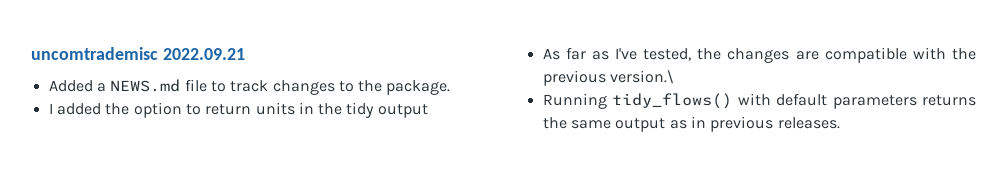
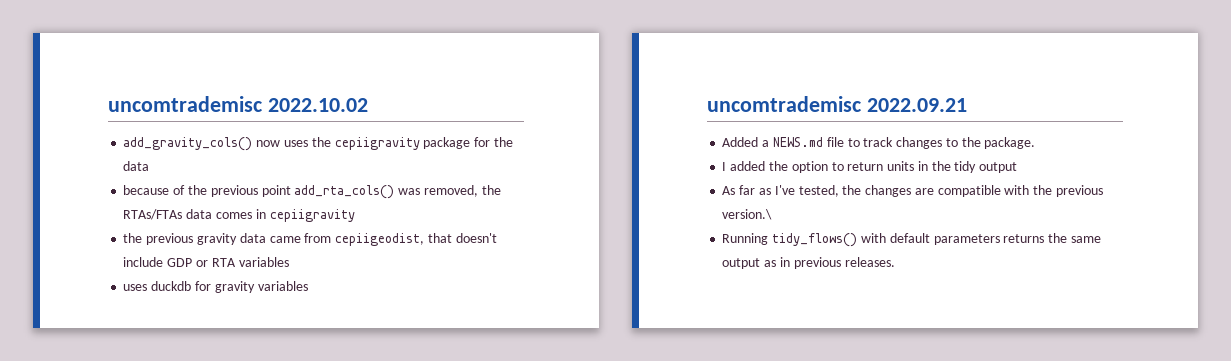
+ uncomtrademisc 2022.10.02
+ add_gravity_cols() now uses the cepiigravity package for the data
+ because of the previous point add_rta_cols() was removed, the RTAs/FTAs data comes in cepiigravity
+ the previous gravity data came from cepiigeodist, that doesn't include GDP or RTA variables
+ uses duckdb for gravity variables

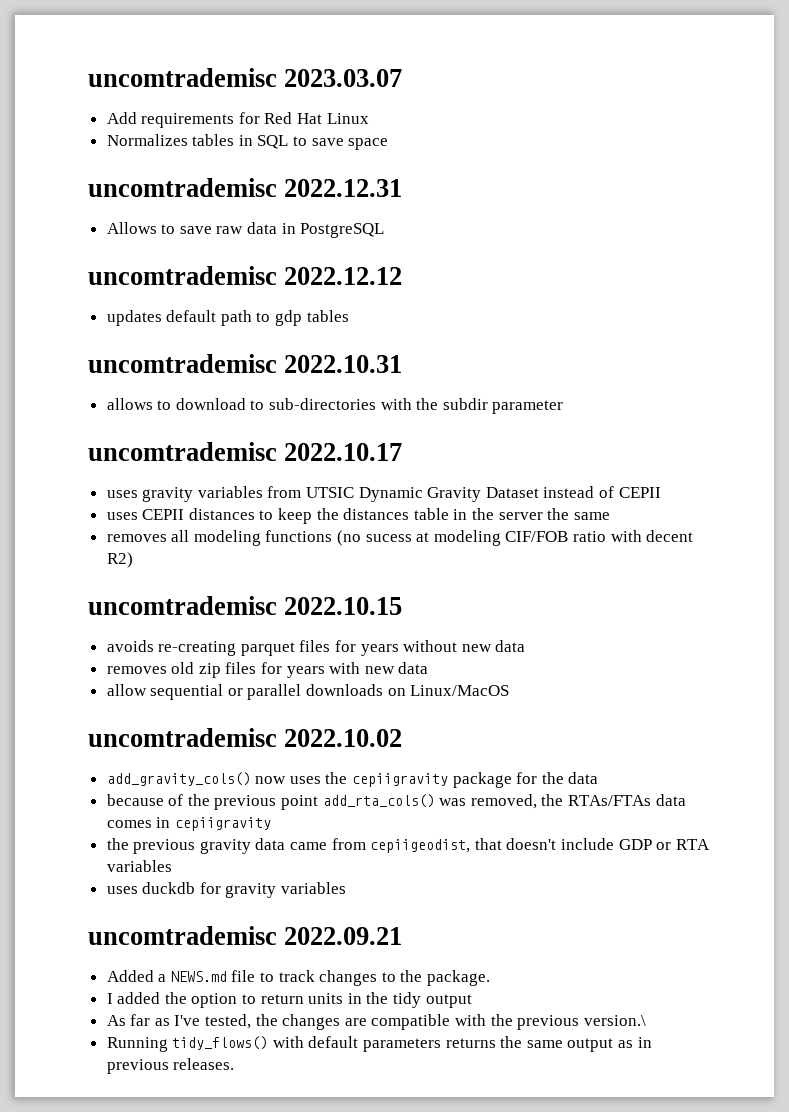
+ uncomtrademisc 2023.03.07
+ Add requirements for Red Hat Linux
+ Normalizes tables in SQL to save space
+ uncomtrademisc 2022.12.31
+ Allows to save raw data in PostgreSQL
+ uncomtrademisc 2022.12.12
+ updates default path to gdp tables
+ uncomtrademisc 2022.10.31
+ allows to download to sub-directories with the subdir parameter
+ uncomtrademisc 2022.10.17
+ uses gravity variables from UTSIC Dynamic Gravity Dataset instead of CEPII
+ uses CEPII distances to keep the distances table in the server the same
+ removes all modeling functions (no sucess at modeling CIF/FOB ratio with decent R2)
+ uncomtrademisc 2022.10.15
+ avoids re-creating parquet files for years without new data
+ removes old zip files for years with new data
+ allow sequential or parallel downloads on Linux/MacOS

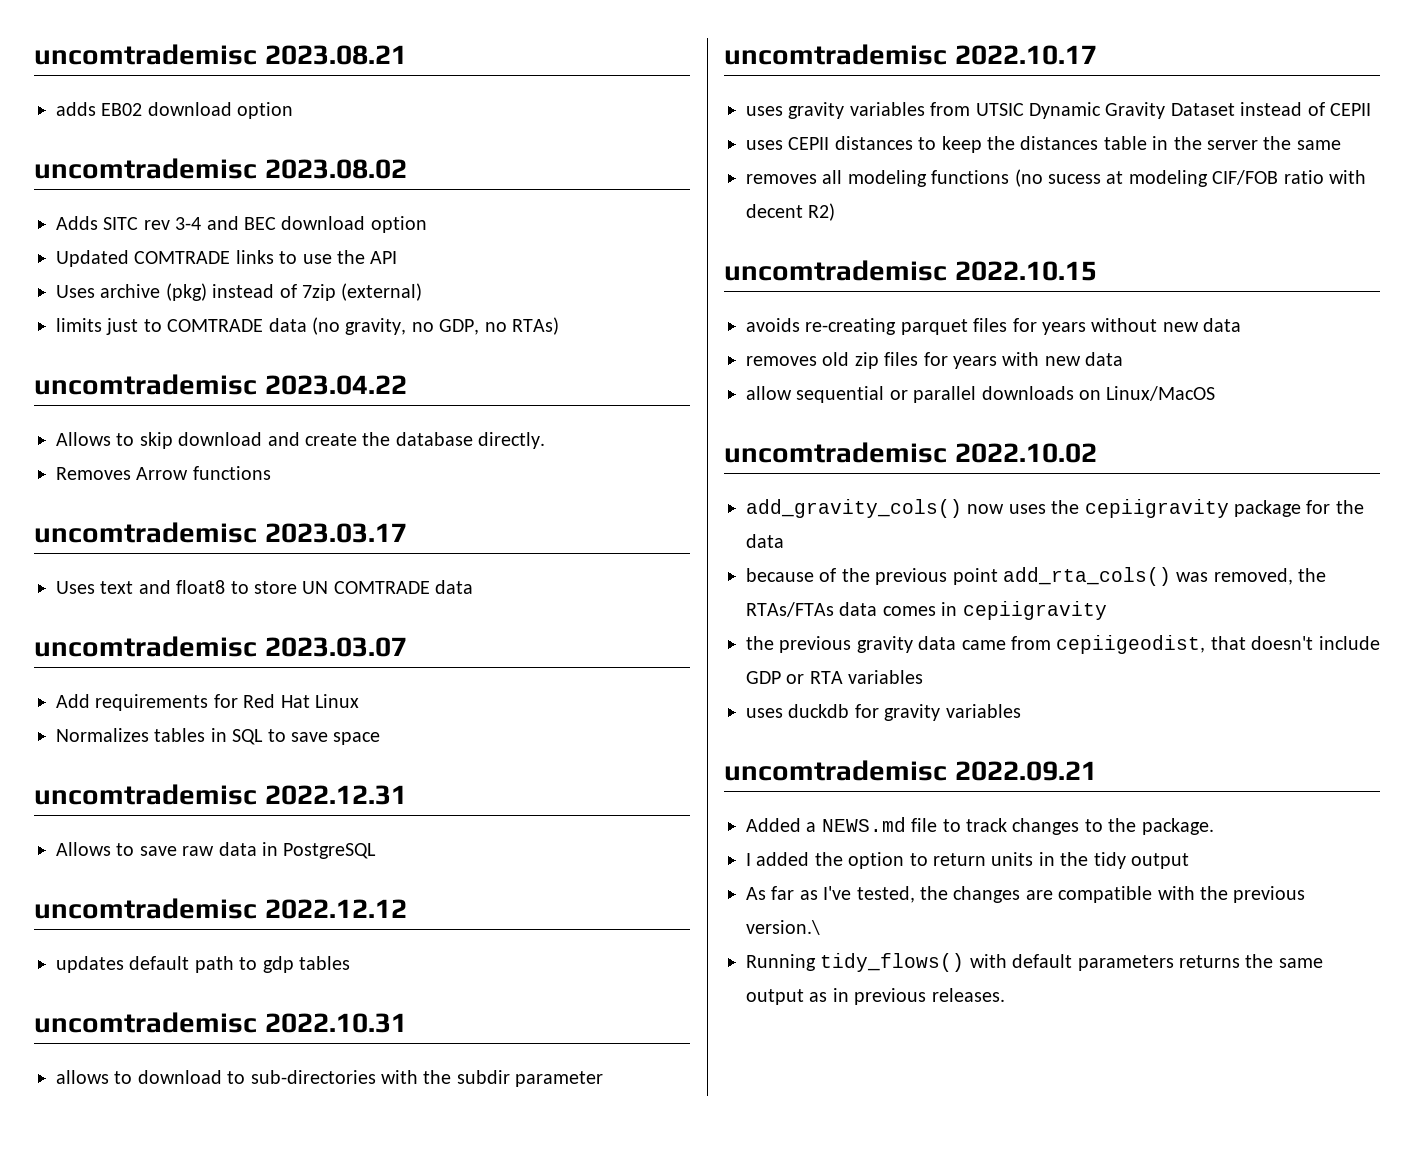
+ uncomtrademisc 2023.08.21
+ adds EB02 download option
+ uncomtrademisc 2023.08.02
+ Adds SITC rev 3-4 and BEC download option
+ Updated COMTRADE links to use the API
+ Uses archive (pkg) instead of 7zip (external)
+ limits just to COMTRADE data (no gravity, no GDP, no RTAs)
+ uncomtrademisc 2023.04.22
+ Allows to skip download and create the database directly.
+ Removes Arrow functions
+ uncomtrademisc 2023.03.17
+ Uses text and float8 to store UN COMTRADE data

